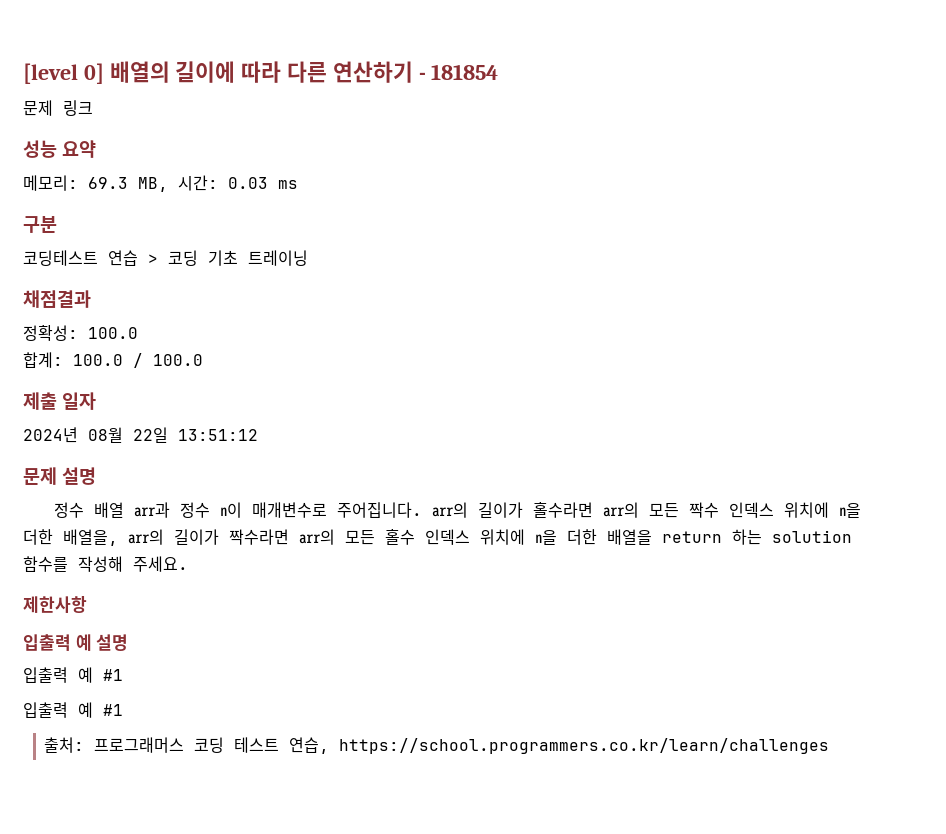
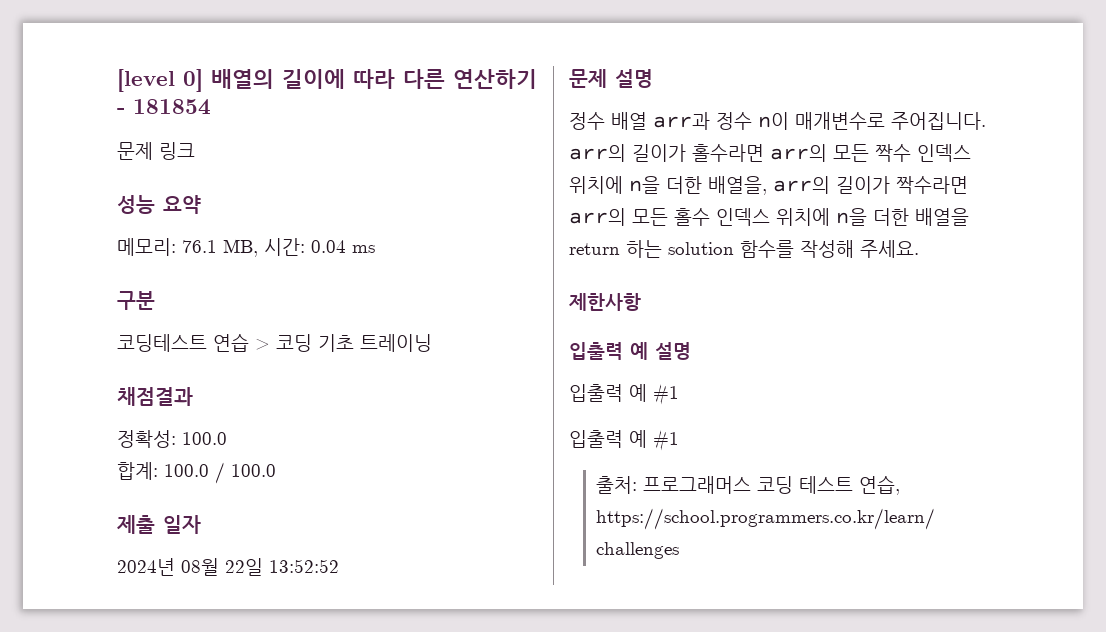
- 메모리: 69.3 MB, 시간: 0.03 ms
+ 메모리: 76.1 MB, 시간: 0.04 ms
- 2024년 08월 22일 13:51:12
+ 2024년 08월 22일 13:52:52

